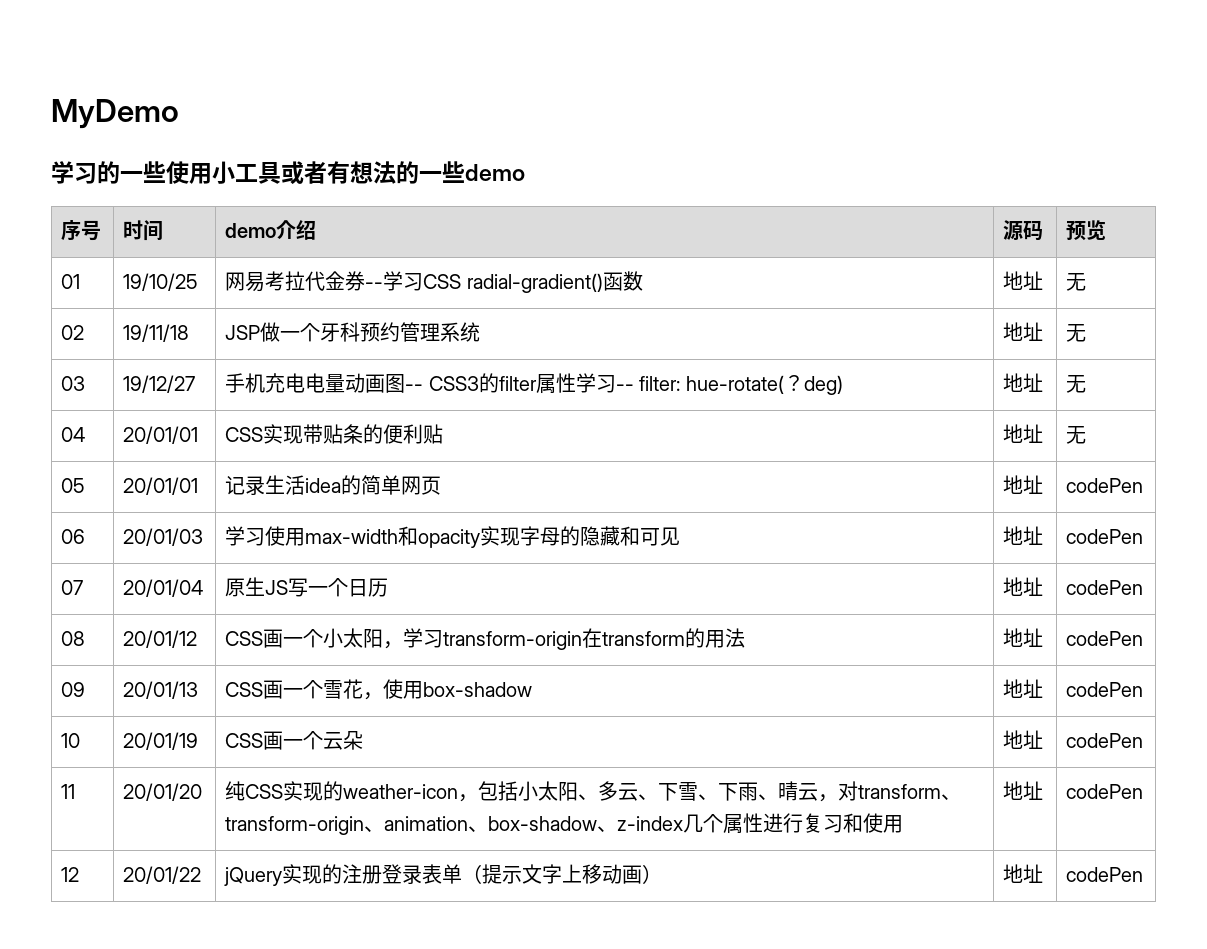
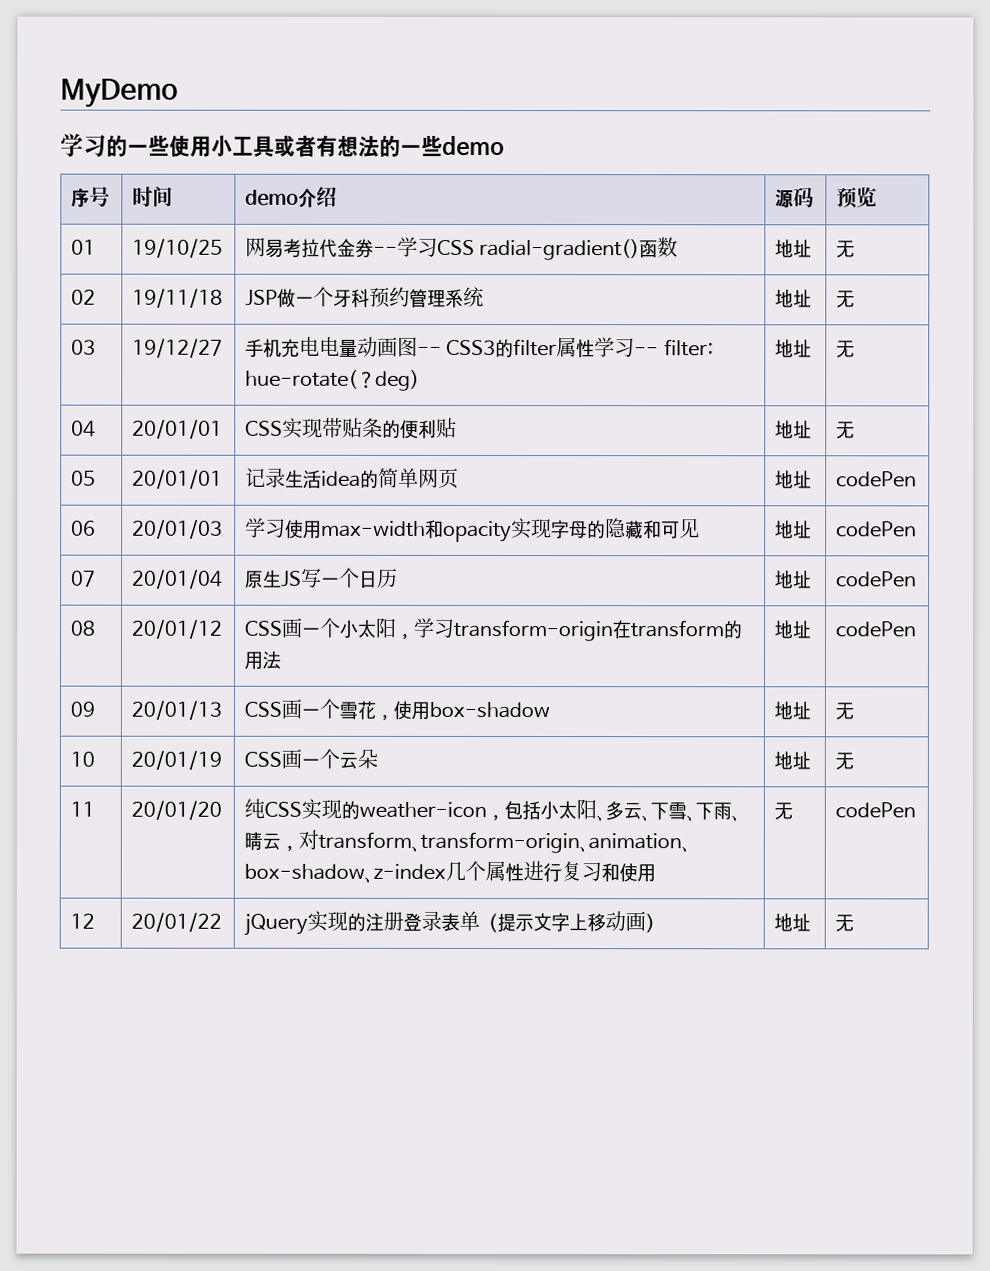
- 09 | 20/01/13 | CSS画一个雪花，使用box-shadow | 地址 | codePen
+ 09 | 20/01/13 | CSS画一个雪花，使用box-shadow | 地址 | 无
- 10 | 20/01/19 | CSS画一个云朵 | 地址 | codePen
+ 10 | 20/01/19 | CSS画一个云朵 | 地址 | 无
- 11 | 20/01/20 | 纯CSS实现的weather-icon，包括小太阳、多云、下雪、下雨、晴云，对transform、transform-origin、animation、box-shadow、z-index几个属性进行复习和使用 | 地址 | codePen
+ 11 | 20/01/20 | 纯CSS实现的weather-icon，包括小太阳、多云、下雪、下雨、晴云，对transform、transform-origin、animation、box-shadow、z-index几个属性进行复习和使用 | 无 | codePen
- 12 | 20/01/22 | jQuery实现的注册登录表单（提示文字上移动画） | 地址 | codePen
+ 12 | 20/01/22 | jQuery实现的注册登录表单（提示文字上移动画） | 地址 | 无

